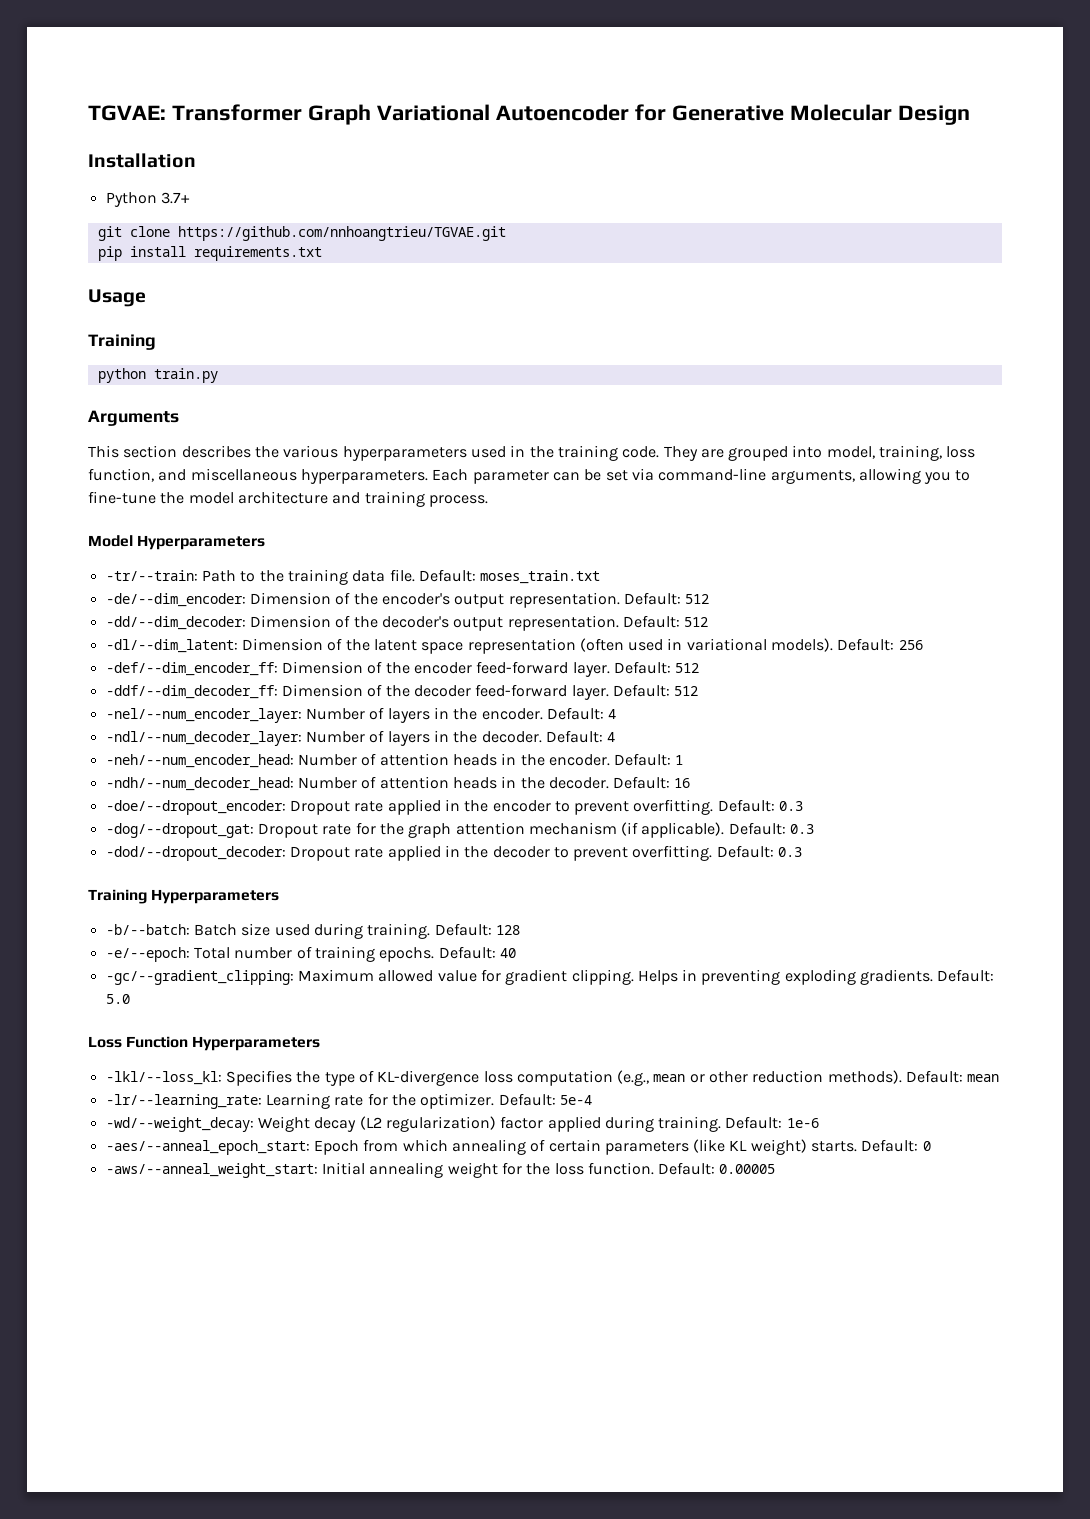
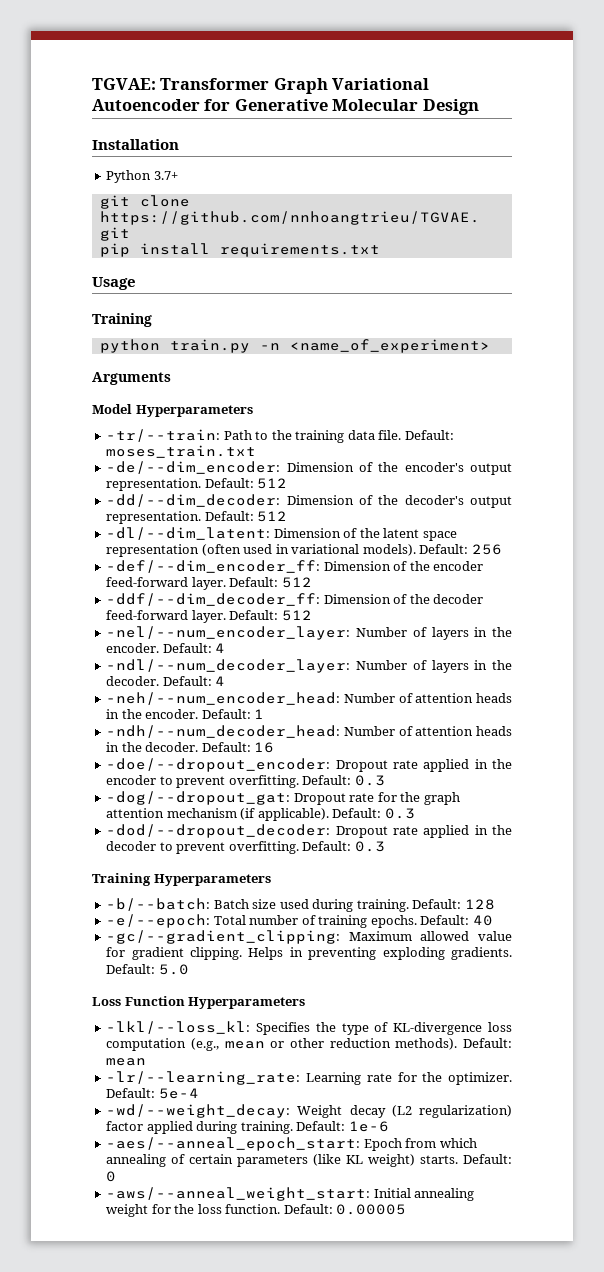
- python train.py
+ python train.py -n <name_of_experiment>
- This section describes the various hyperparameters used in the training code. They are grouped into model, training, loss function, and miscellaneous hyperparameters. Each parameter can be set via command-line arguments, allowing you to fine-tune the model architecture and training process.

